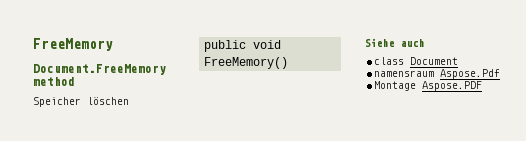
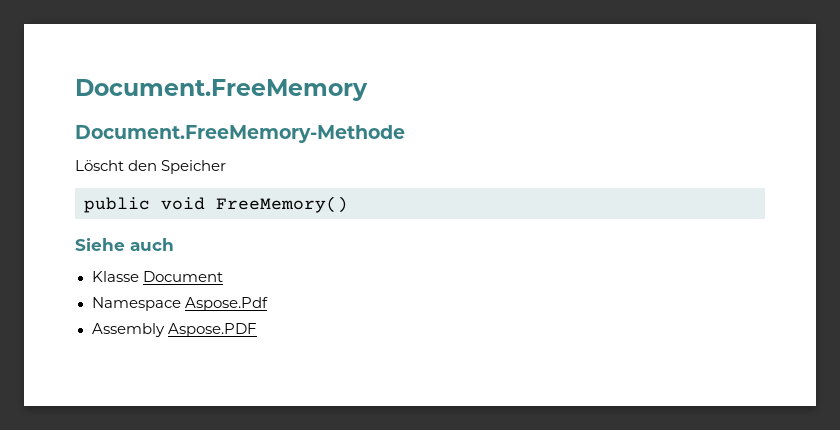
- FreeMemory
- Document.FreeMemory method
- Speicher löschen
+ Document.FreeMemory
+ Document.FreeMemory-Methode
+ Löscht den Speicher
- class Document
+ Klasse Document
- namensraum Aspose.Pdf
+ Namespace Aspose.Pdf
- Montage Aspose.PDF
+ Assembly Aspose.PDF

